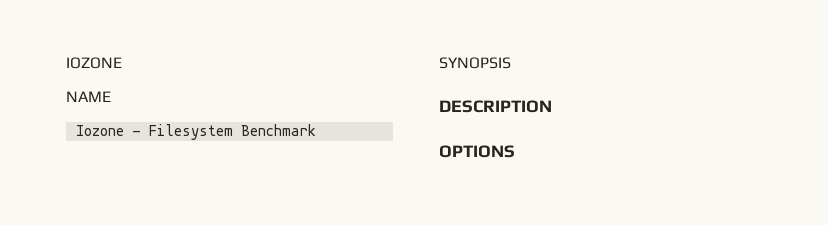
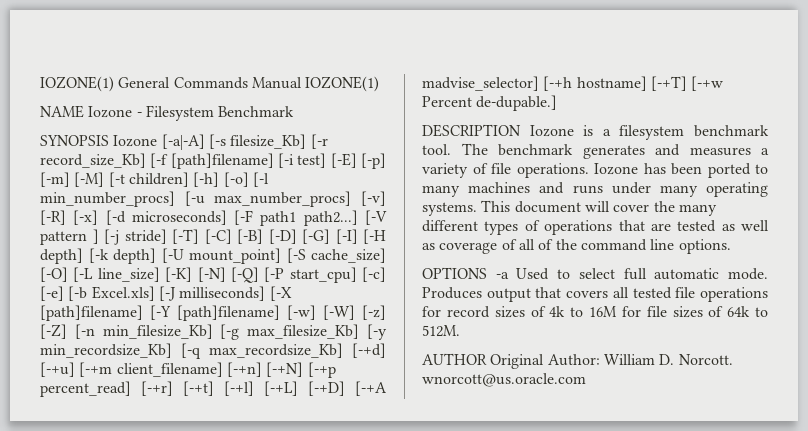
- IOZONE
+ IOZONE(1) General Commands Manual IOZONE(1)
- NAME
- Iozone - Filesystem Benchmark
+ NAME Iozone - Filesystem Benchmark
- SYNOPSIS
- DESCRIPTION
- OPTIONS
+ SYNOPSIS Iozone [-a|-A] [-s filesize_Kb] [-r record_size_Kb] [-f [path]filename] [-i test] [-E] [-p] [-m] [-M] [-t children] [-h] [-o] [-l min_number_procs] [-u max_number_procs] [-v] [-R] [-x] [-d microseconds] [-F path1 path2...] [-V pattern ] [-j stride] [-T] [-C] [-B] [-D] [-G] [-I] [-H depth] [-k depth] [-U mount_point] [-S cache_size] [-O] [-L line_size] [-K] [-N] [-Q] [-P start_cpu] [-c] [-e] [-b Excel.xls] [-J milliseconds] [-X [path]filename] [-Y [path]filename] [-w] [-W] [-z] [-Z] [-n min_filesize_Kb] [-g max_filesize_Kb] [-y min_recordsize_Kb] [-q max_recordsize_Kb] [-+d] [-+u] [-+m client_filename] [-+n] [-+N] [-+p percent_read] [-+r] [-+t] [-+l] [-+L] [-+D] [-+A madvise_selector] [-+h hostname] [-+T] [-+w Percent de-dupable.]
+ DESCRIPTION Iozone is a filesystem benchmark tool. The benchmark generates and measures a variety of file operations. Iozone has been ported to many machines and runs under many operating systems. This document will cover the many different types of operations that are tested as well as coverage of all of the command line options.
+ OPTIONS -a Used to select full automatic mode. Produces output that covers all tested file operations for record sizes of 4k to 16M for file sizes of 64k to 512M.
+ AUTHOR Original Author: William D. Norcott. wnorcott@us.oracle.com

